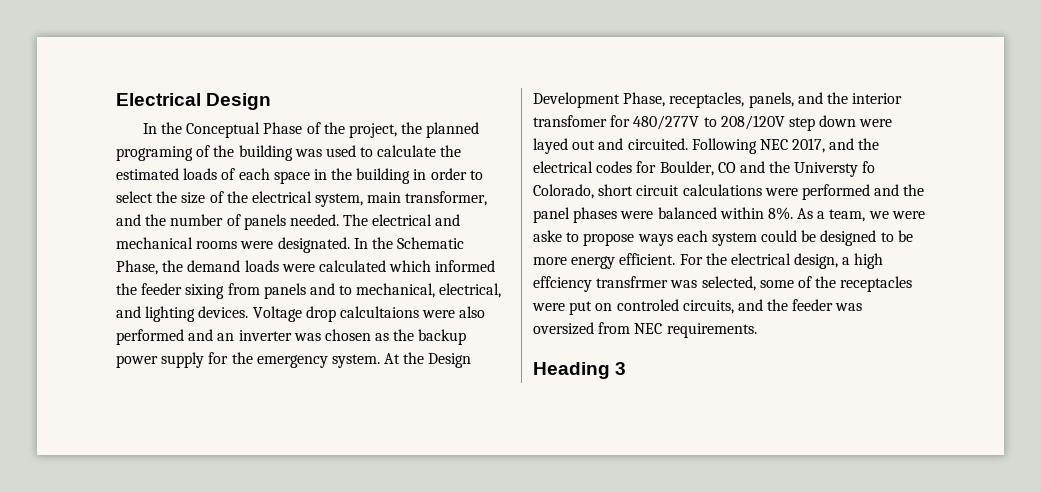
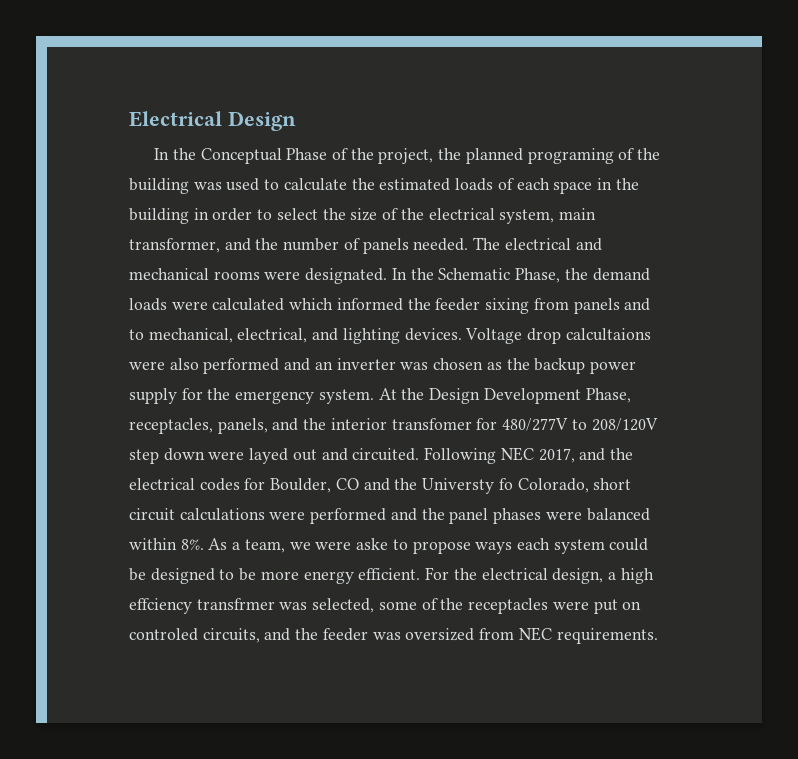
- Heading 3

